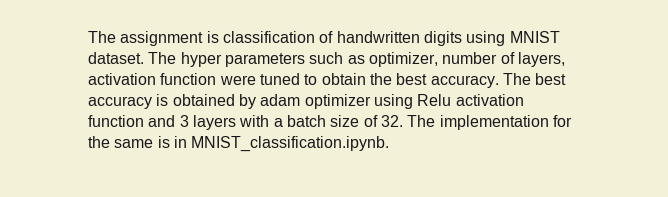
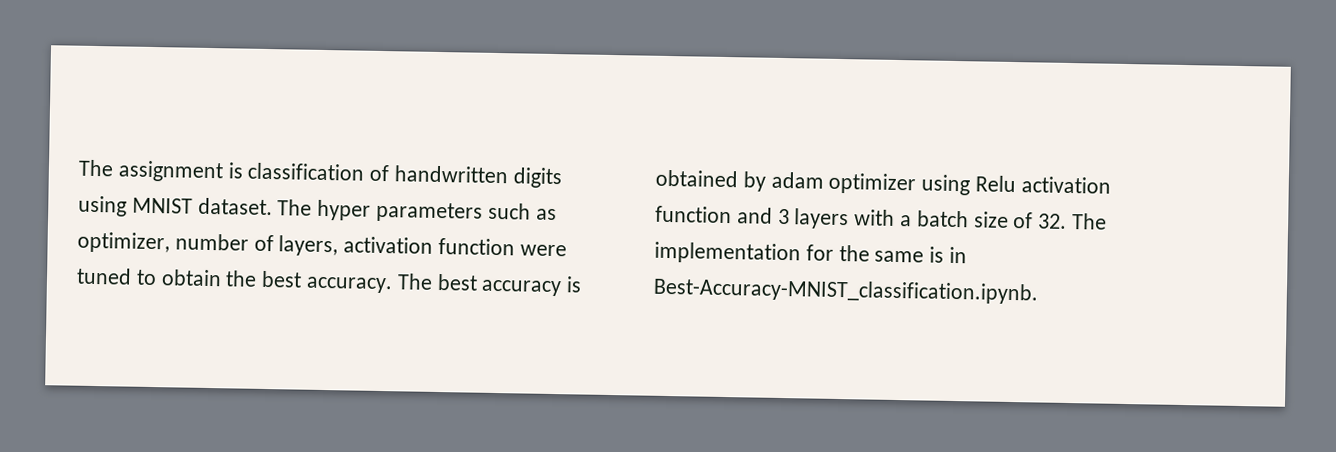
- The best accuracy is obtained by adam optimizer using Relu activation function and 3 layers with a batch size of 32. The implementation for the same is in MNIST_classification.ipynb.
+ The best accuracy is obtained by adam optimizer using Relu activation function and 3 layers with a batch size of 32. The implementation for the same is in Best-Accuracy-MNIST_classification.ipynb.

